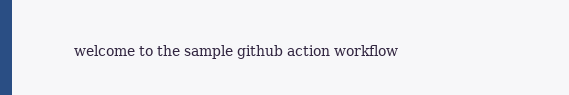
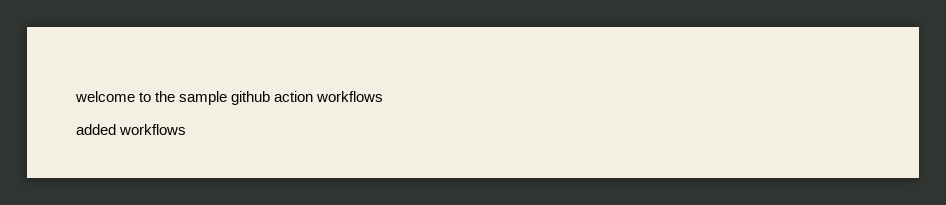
- welcome to the sample github action workflow
+ welcome to the sample github action workflows
+ added workflows

